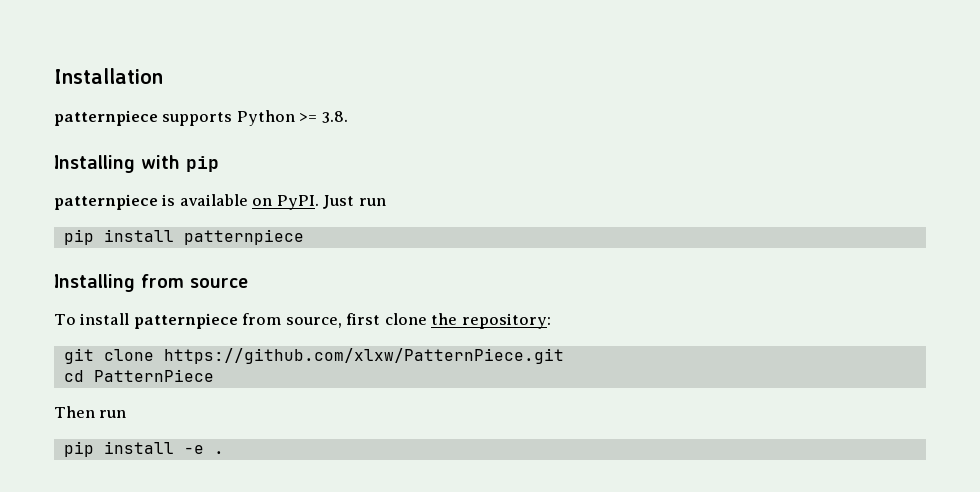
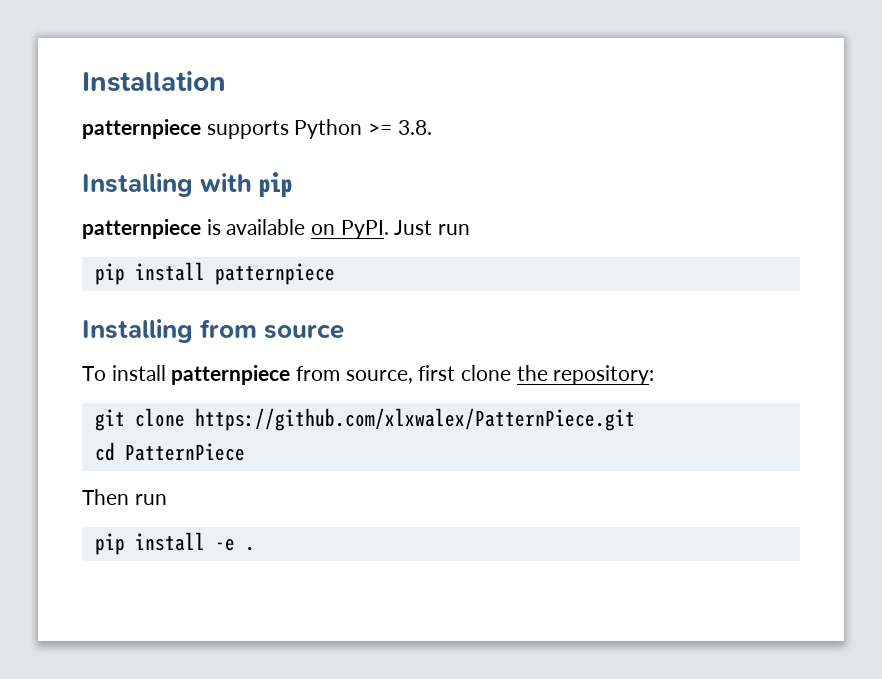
- git clone https://github.com/xlxw/PatternPiece.git
+ git clone https://github.com/xlxwalex/PatternPiece.git

